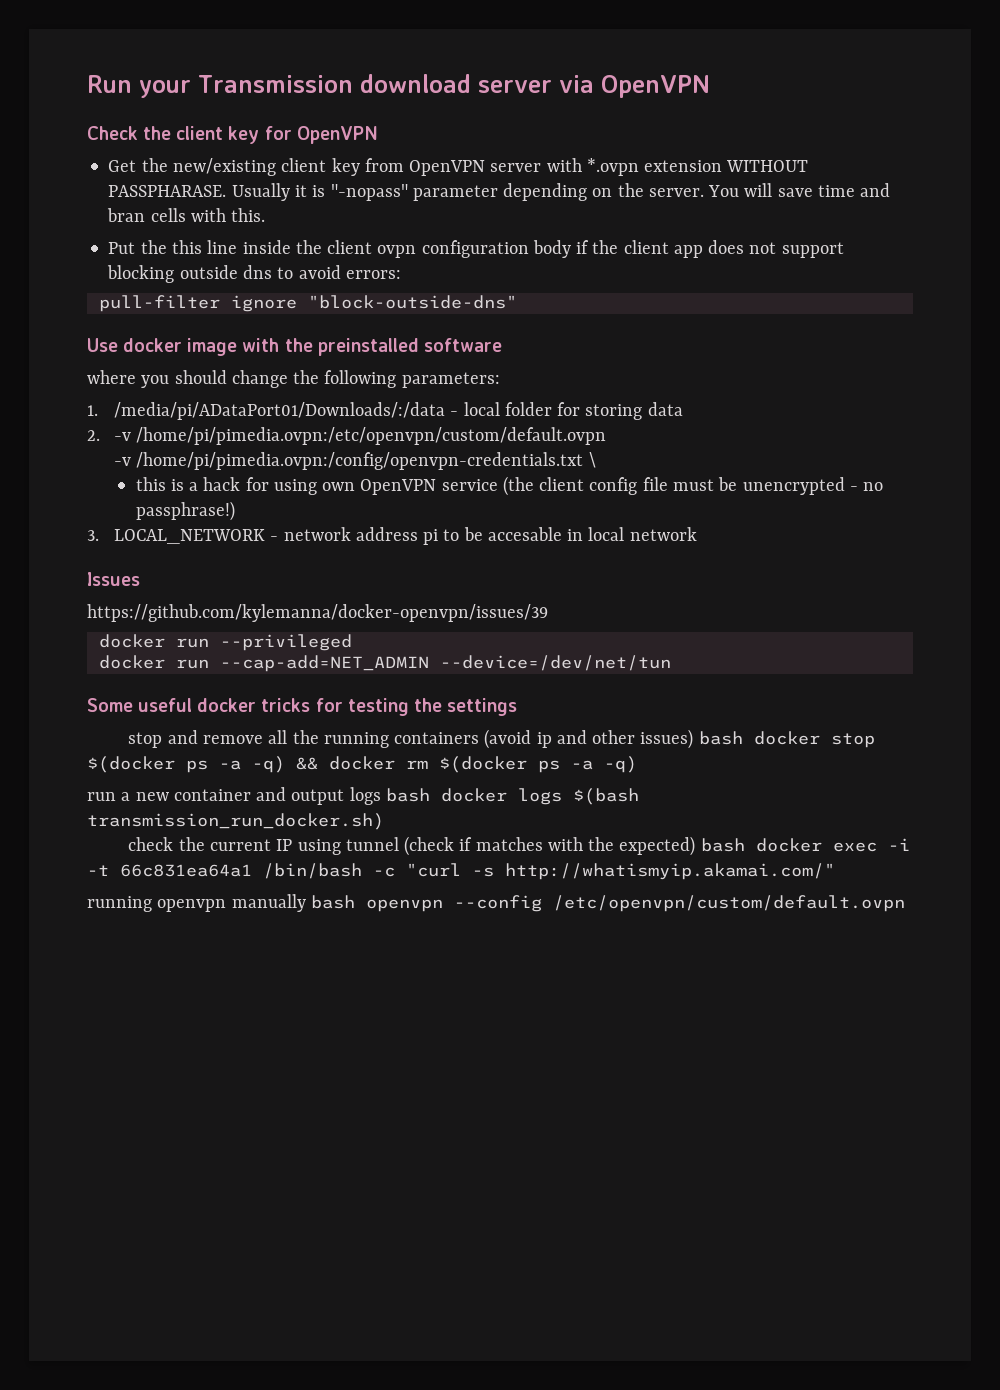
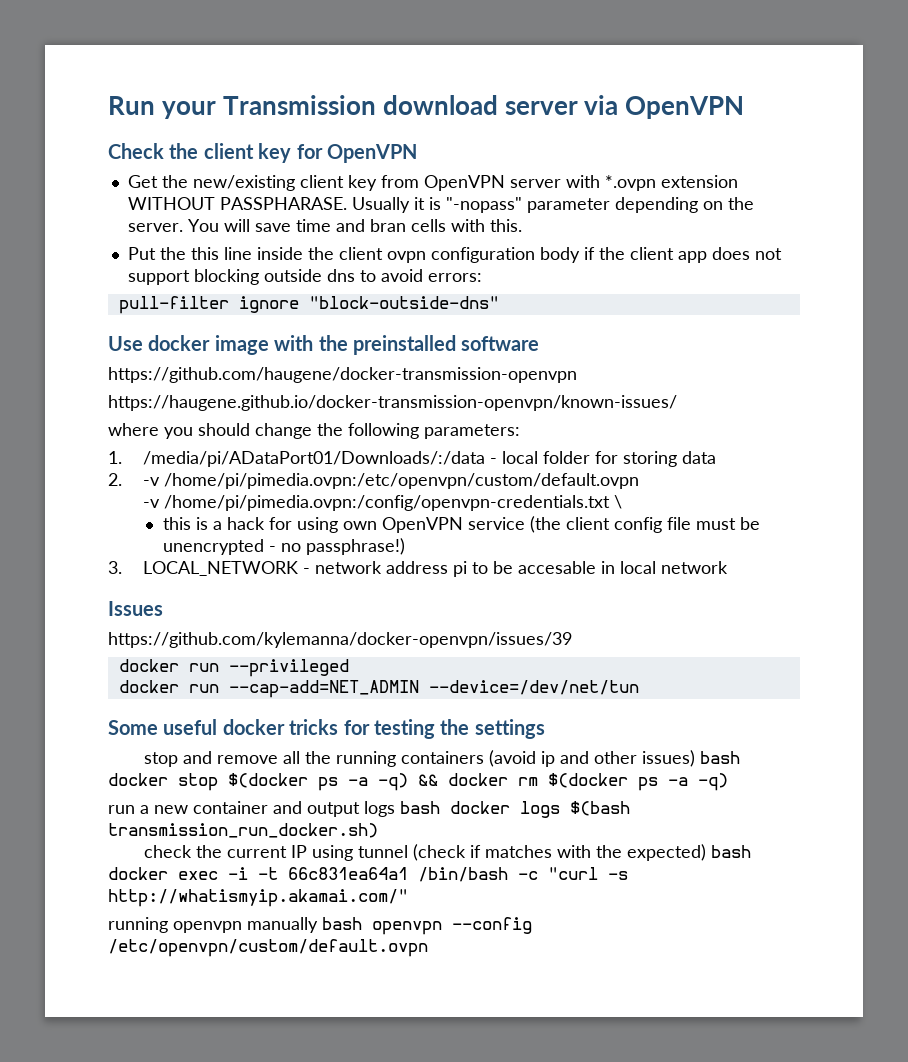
+ https://github.com/haugene/docker-transmission-openvpn
+ https://haugene.github.io/docker-transmission-openvpn/known-issues/

